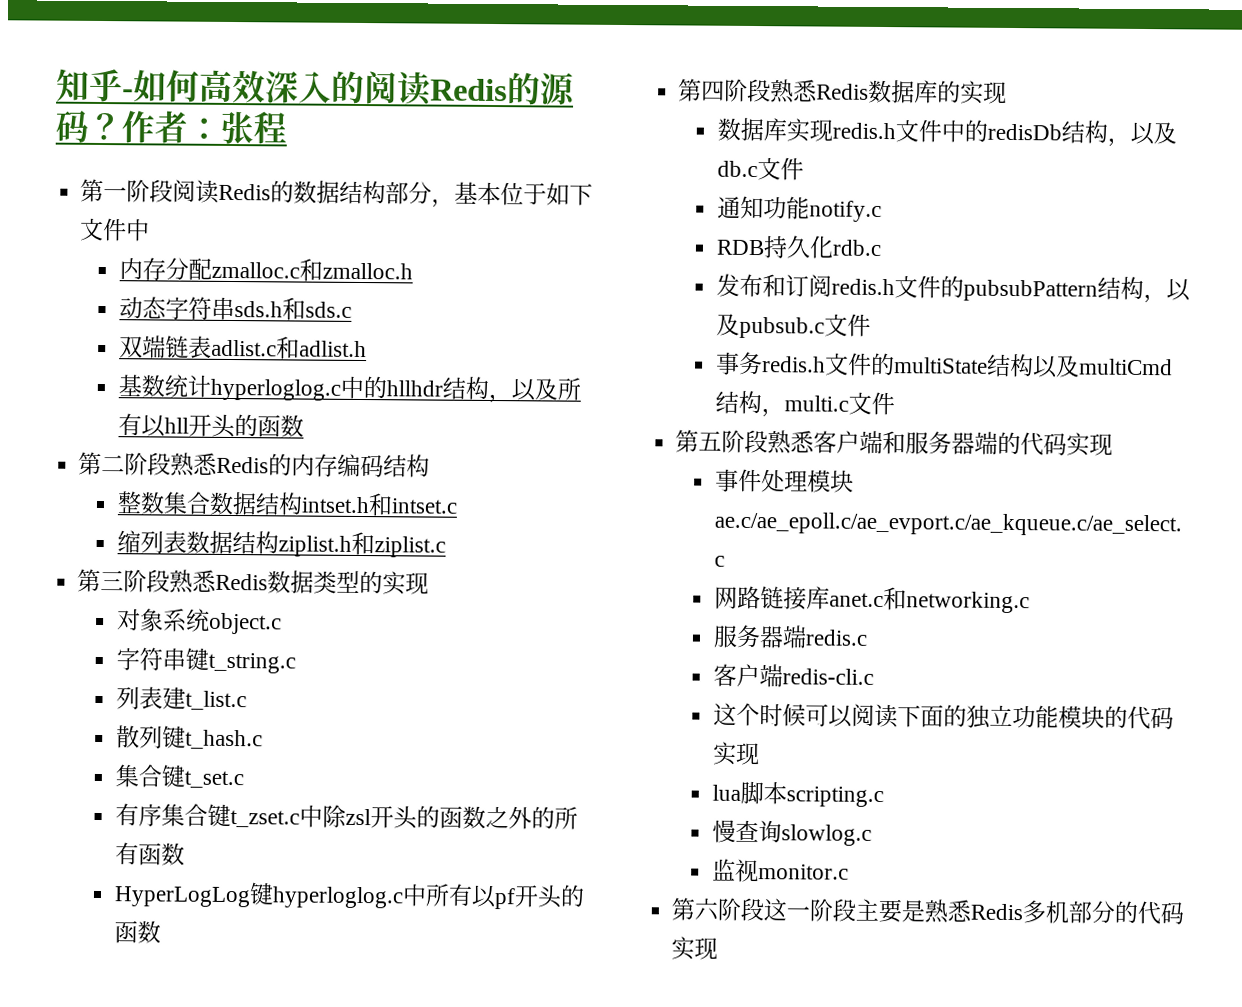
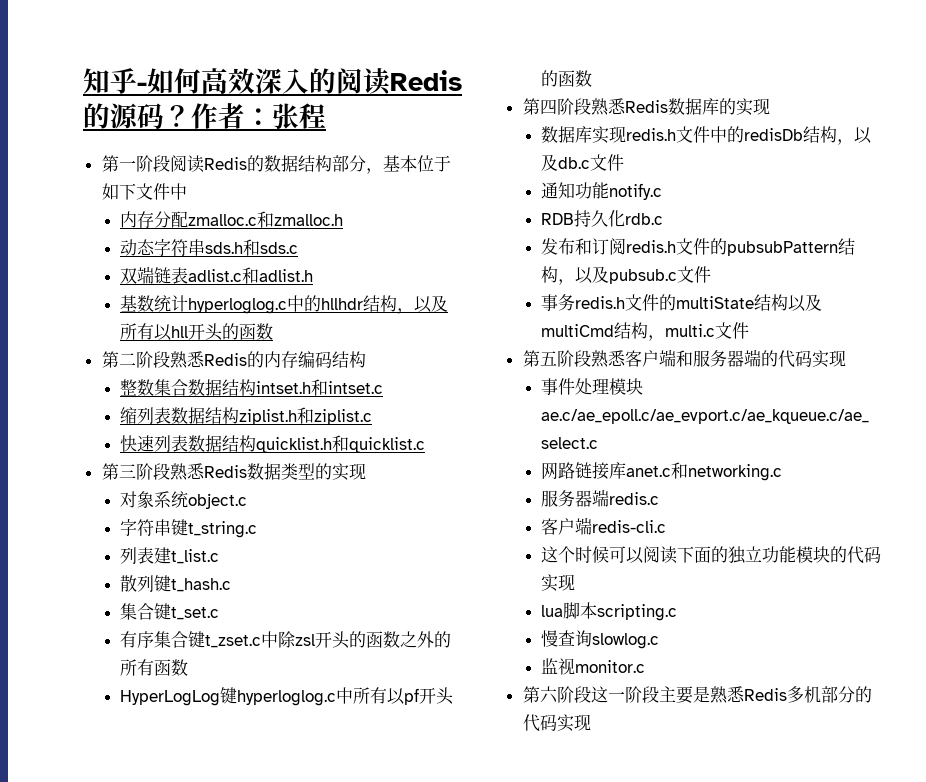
+ 快速列表数据结构quicklist.h和quicklist.c

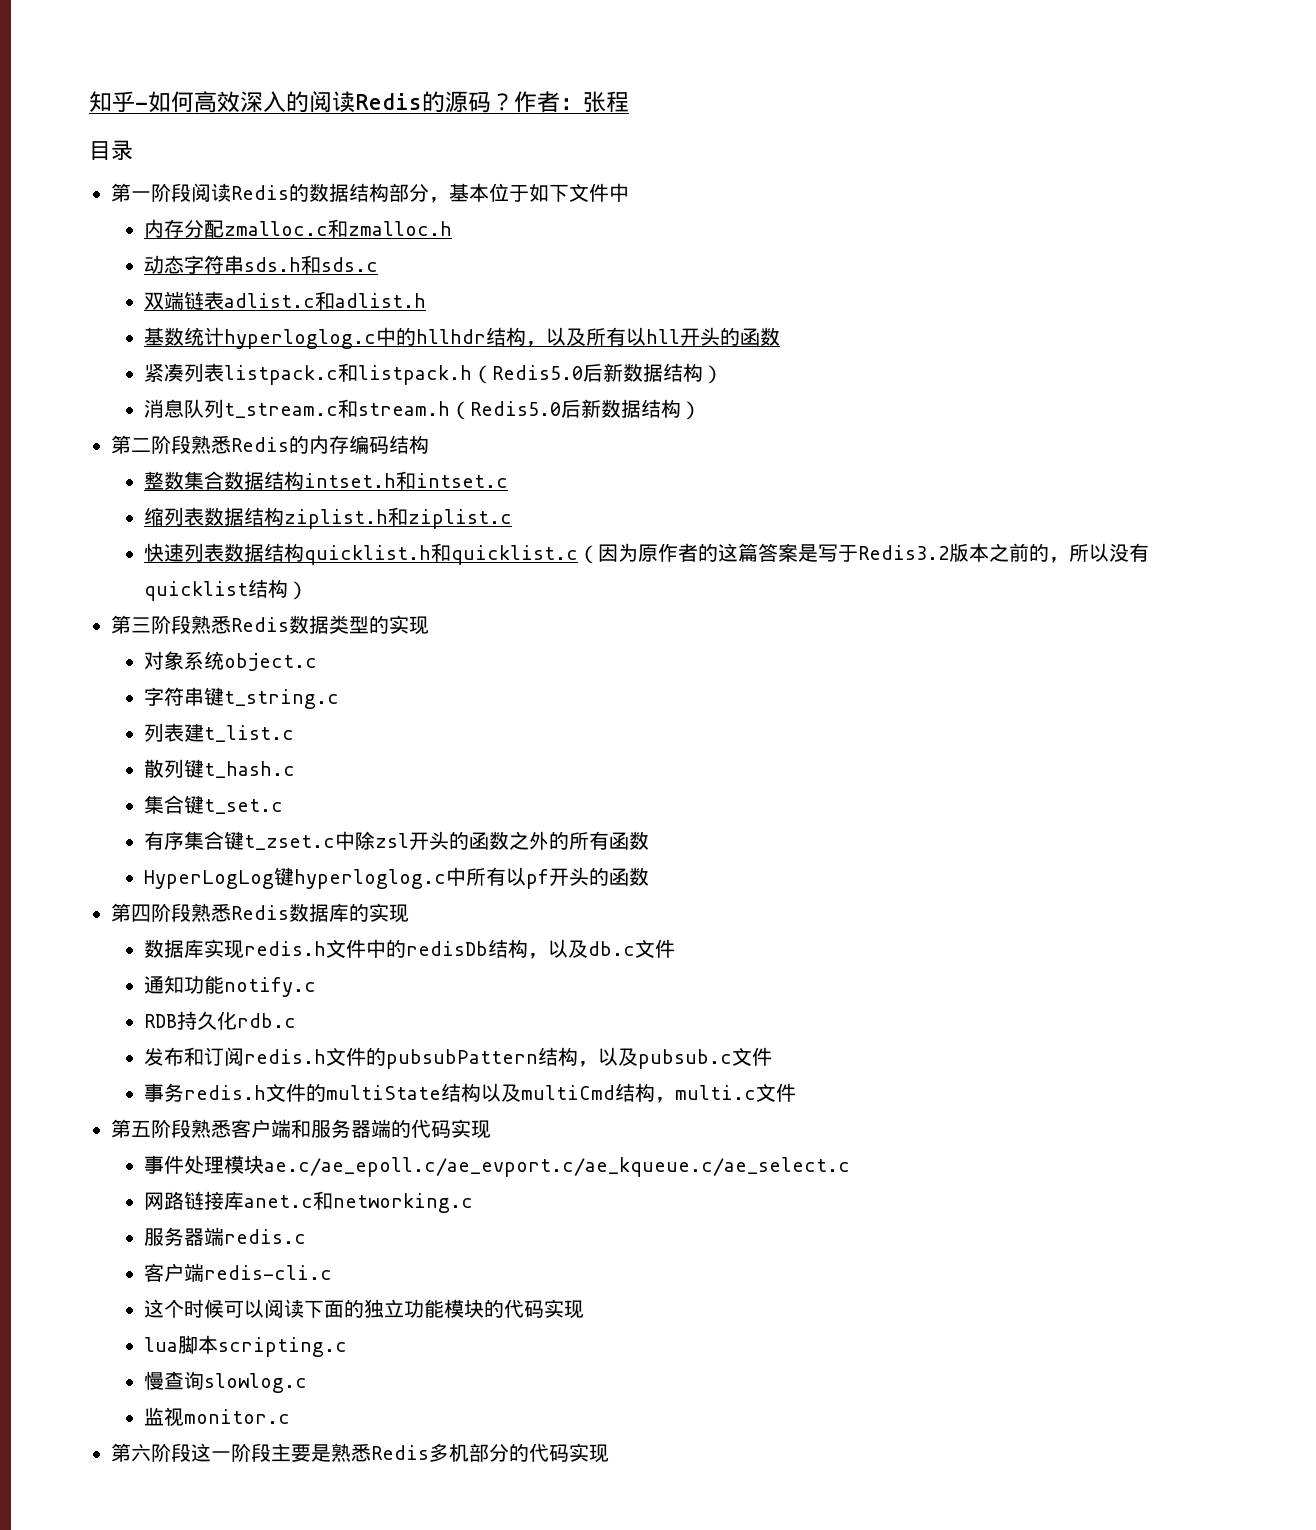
+ 目录
+ 紧凑列表listpack.c和listpack.h（Redis5.0后新数据结构）
+ 消息队列t_stream.c和stream.h（Redis5.0后新数据结构）
- 快速列表数据结构quicklist.h和quicklist.c
+ 快速列表数据结构quicklist.h和quicklist.c（因为原作者的这篇答案是写于Redis3.2版本之前的，所以没有quicklist结构）

